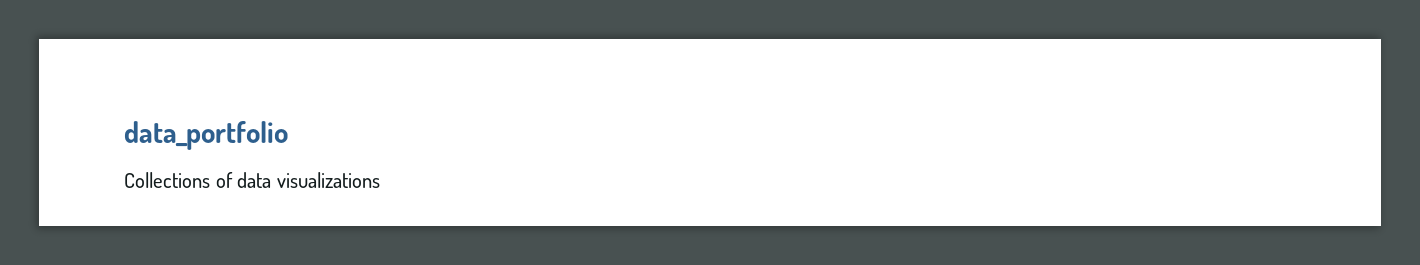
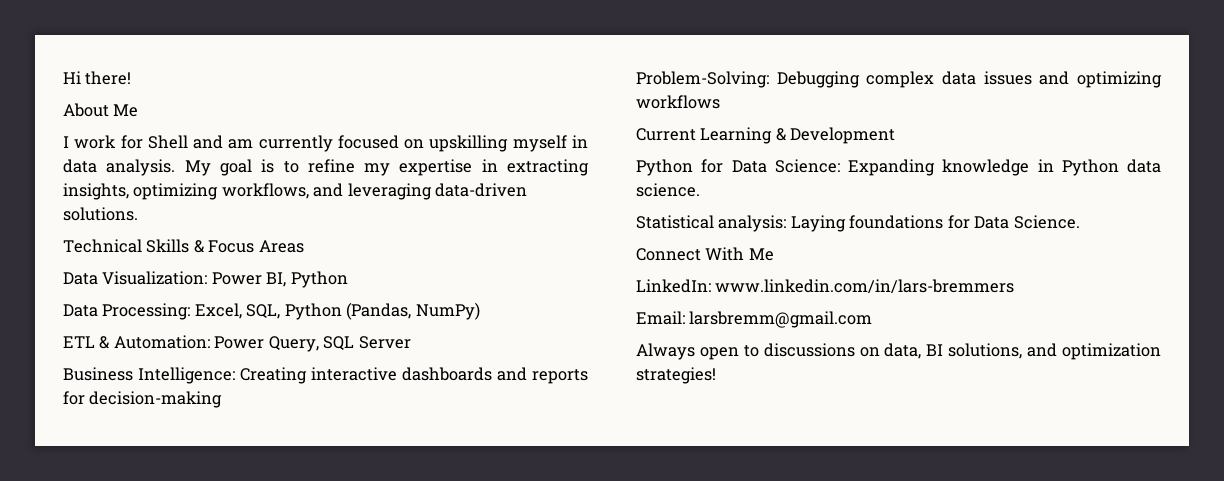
- data_portfolio
- Collections of data visualizations
+ Hi there!
+ About Me
+ I work for Shell and am currently focused on upskilling myself in data analysis. My goal is to refine my expertise in extracting insights, optimizing workflows, and leveraging data-driven solutions.
+ Technical Skills & Focus Areas
+ Data Visualization: Power BI, Python
+ Data Processing: Excel, SQL, Python (Pandas, NumPy)
+ ETL & Automation: Power Query, SQL Server
+ Business Intelligence: Creating interactive dashboards and reports for decision-making
+ Problem-Solving: Debugging complex data issues and optimizing workflows
+ Current Learning & Development
+ Python for Data Science: Expanding knowledge in Python data science.
+ Statistical analysis: Laying foundations for Data Science.
+ Connect With Me
+ LinkedIn: www.linkedin.com/in/lars-bremmers
+ Email: larsbremm@gmail.com
+ Always open to discussions on data, BI solutions, and optimization strategies!

